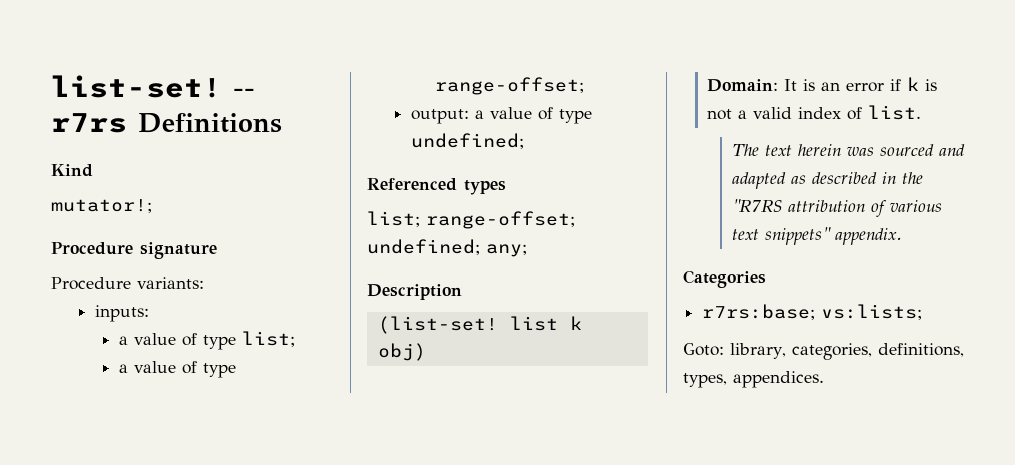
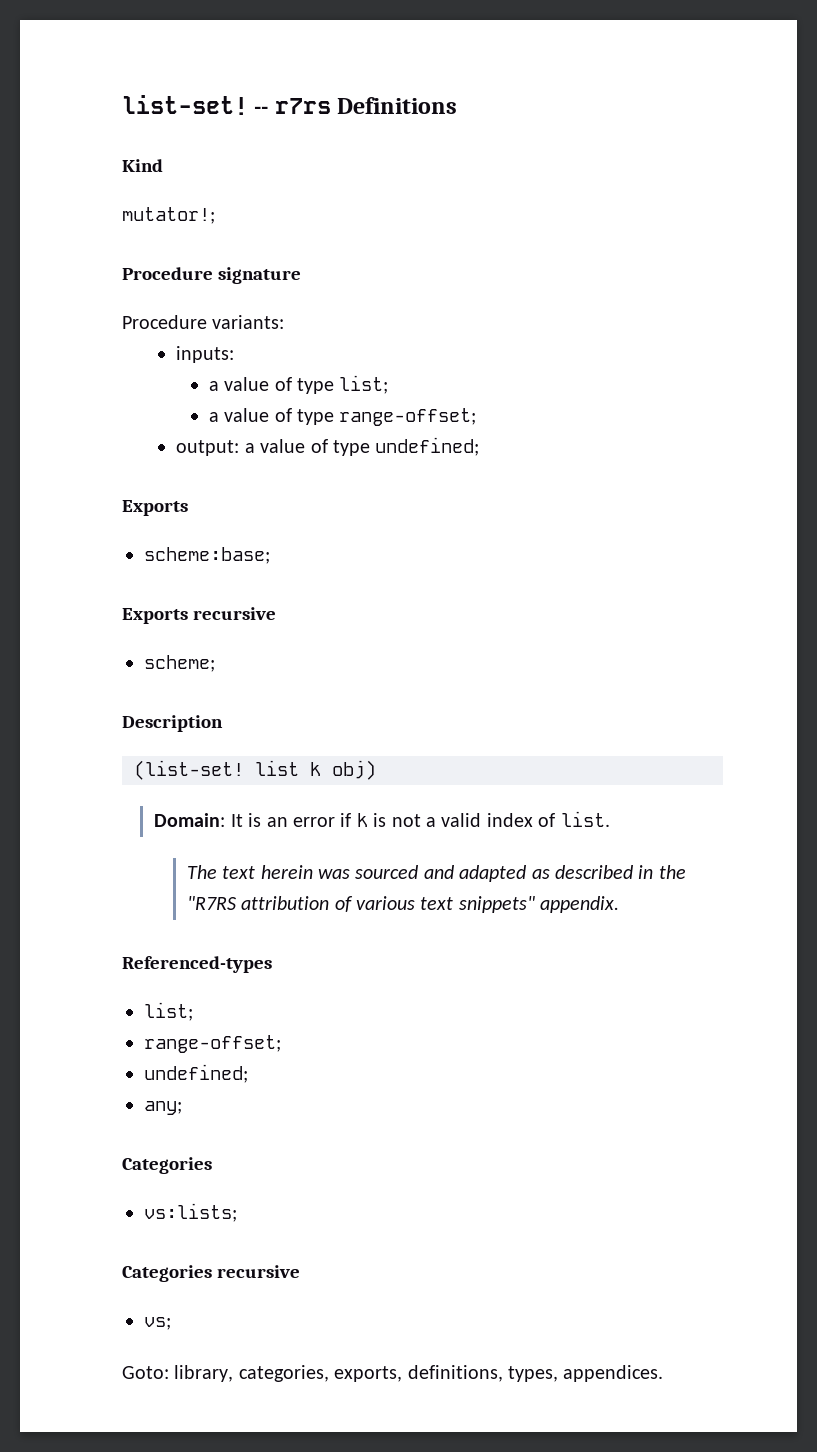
  output: a value of type undefined;
- Referenced types
- list; range-offset; undefined; any;
+ Exports
+ scheme:base;
+ Exports recursive
+ scheme;
+ Referenced-types
+ list;
+ range-offset;
+ undefined;
+ any;
- r7rs:base; vs:lists;
+ vs:lists;
+ Categories recursive
+ vs;
- Goto: library, categories, definitions, types, appendices.
+ Goto: library, categories, exports, definitions, types, appendices.

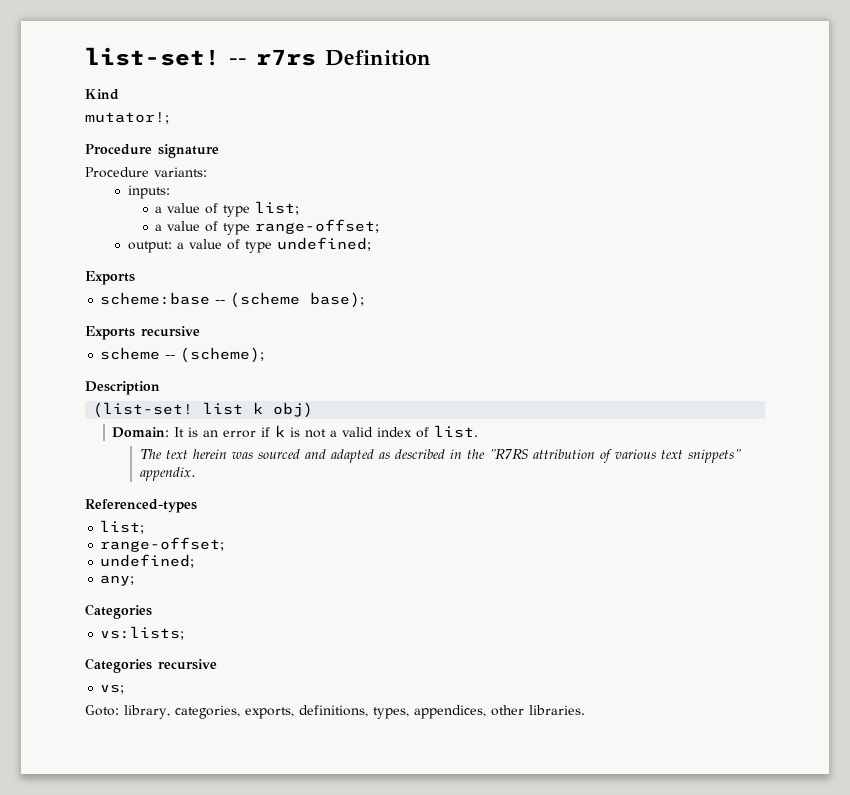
- -- r7rs Definitions
+ -- r7rs Definition
- scheme:base;
+ scheme:base -- (scheme base);
- scheme;
+ scheme -- (scheme);
- Goto: library, categories, exports, definitions, types, appendices.
+ Goto: library, categories, exports, definitions, types, appendices, other libraries.

